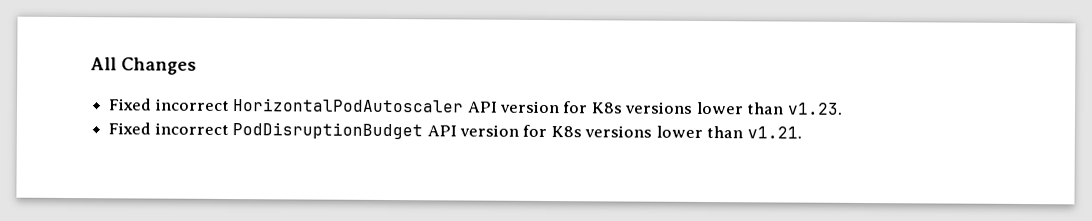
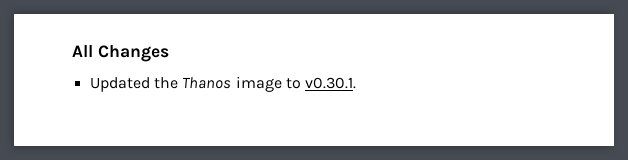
- Fixed incorrect HorizontalPodAutoscaler API version for K8s versions lower than v1.23.
- Fixed incorrect PodDisruptionBudget API version for K8s versions lower than v1.21.
+ Updated the Thanos image to v0.30.1.

